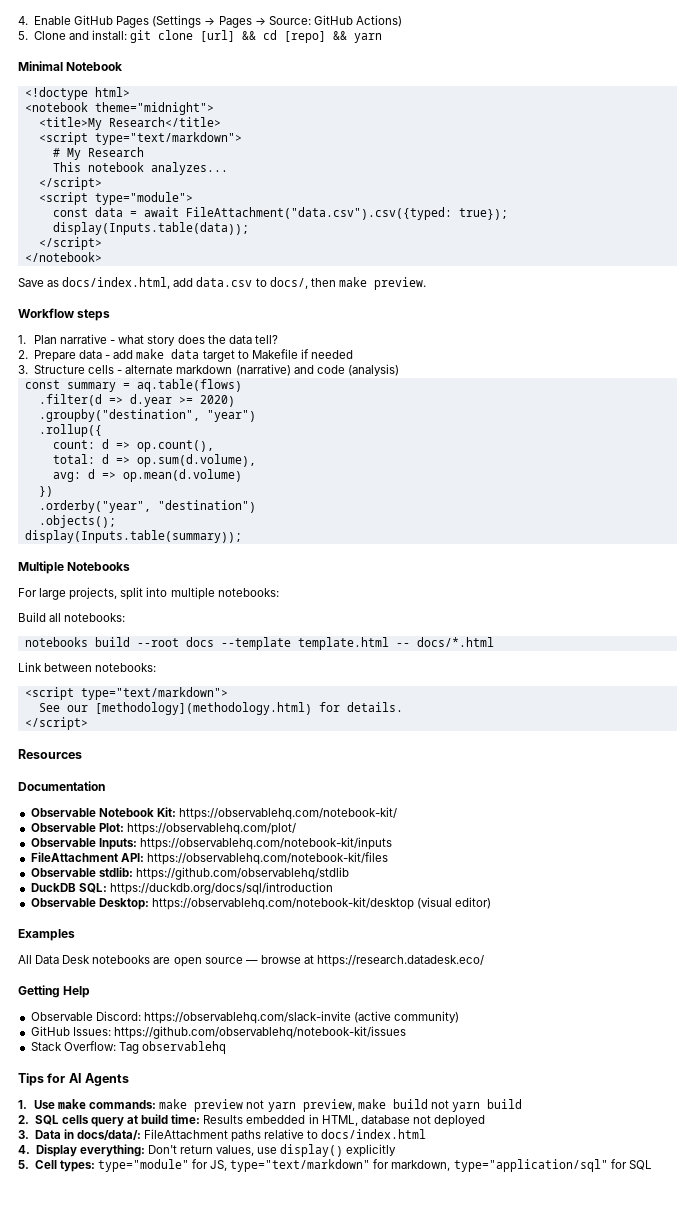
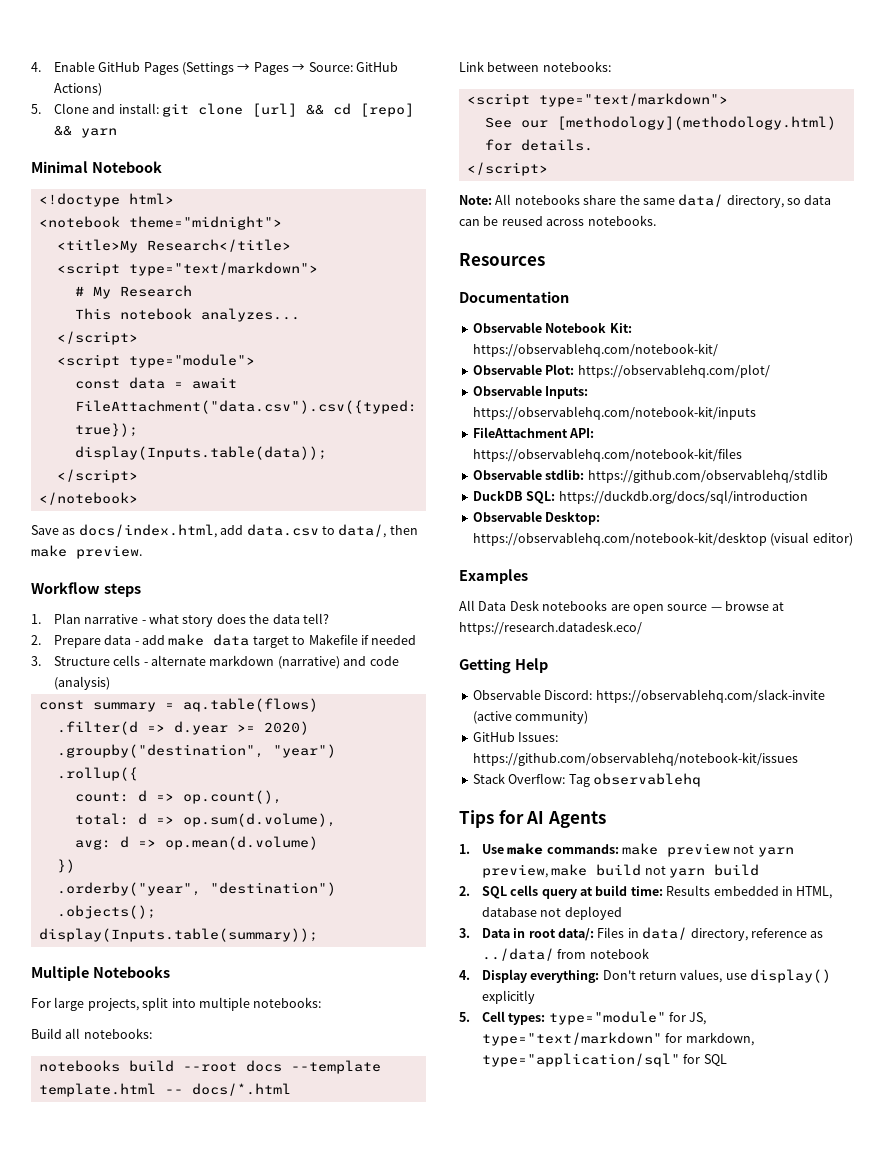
- Save as docs/index.html, add data.csv to docs/, then make preview.
+ Save as docs/index.html, add data.csv to data/, then make preview.
+ Note: All notebooks share the same data/ directory, so data can be reused across notebooks.
- 3. Data in docs/data/: FileAttachment paths relative to docs/index.html
+ 3. Data in root data/: Files in data/ directory, reference as ../data/ from notebook

